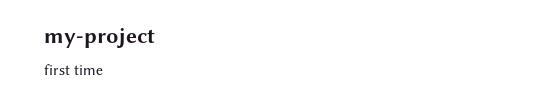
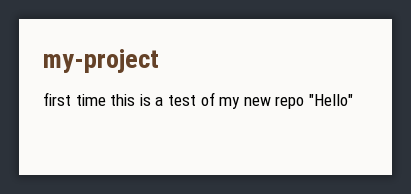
- first time
+ first time this is a test of my new repo "Hello"

